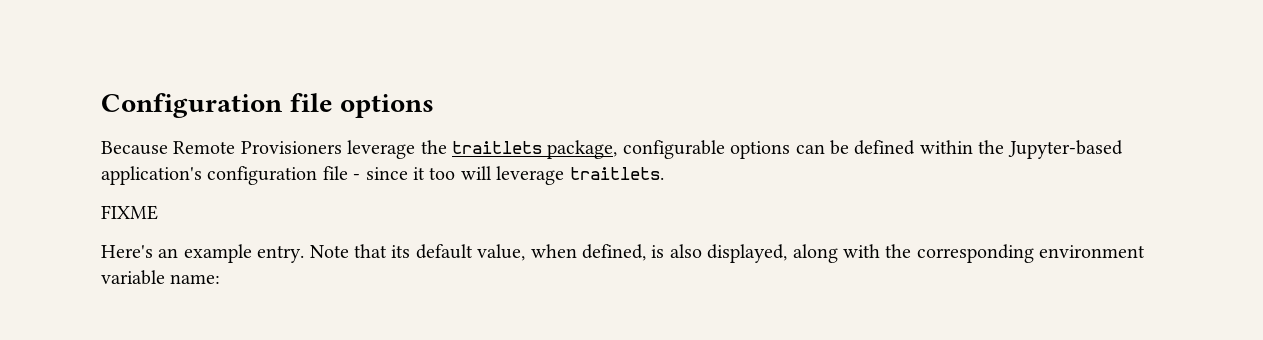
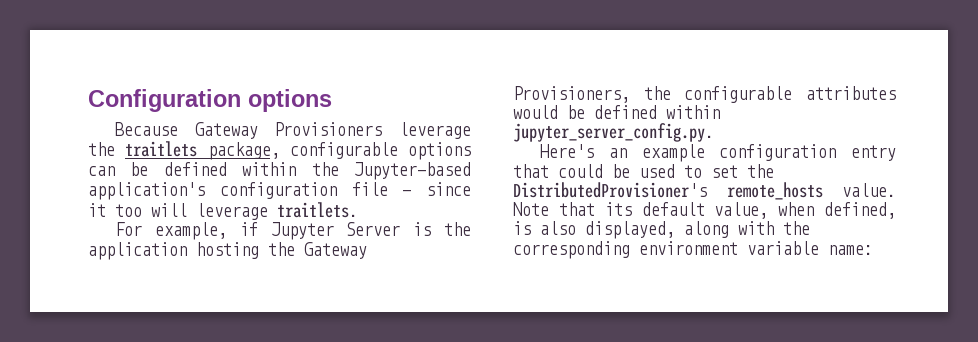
- Configuration file options
+ Configuration options
- Because Remote Provisioners leverage the traitlets package, configurable options can be defined within the Jupyter-based application's configuration file - since it too will leverage traitlets.
+ Because Gateway Provisioners leverage the traitlets package, configurable options can be defined within the Jupyter-based application's configuration file - since it too will leverage traitlets.
- FIXME
- Here's an example entry.
+ For example, if Jupyter Server is the application hosting the Gateway Provisioners, the configurable attributes would be defined within jupyter_server_config.py.
+ Here's an example configuration entry that could be used to set the DistributedProvisioner's remote_hosts value.

